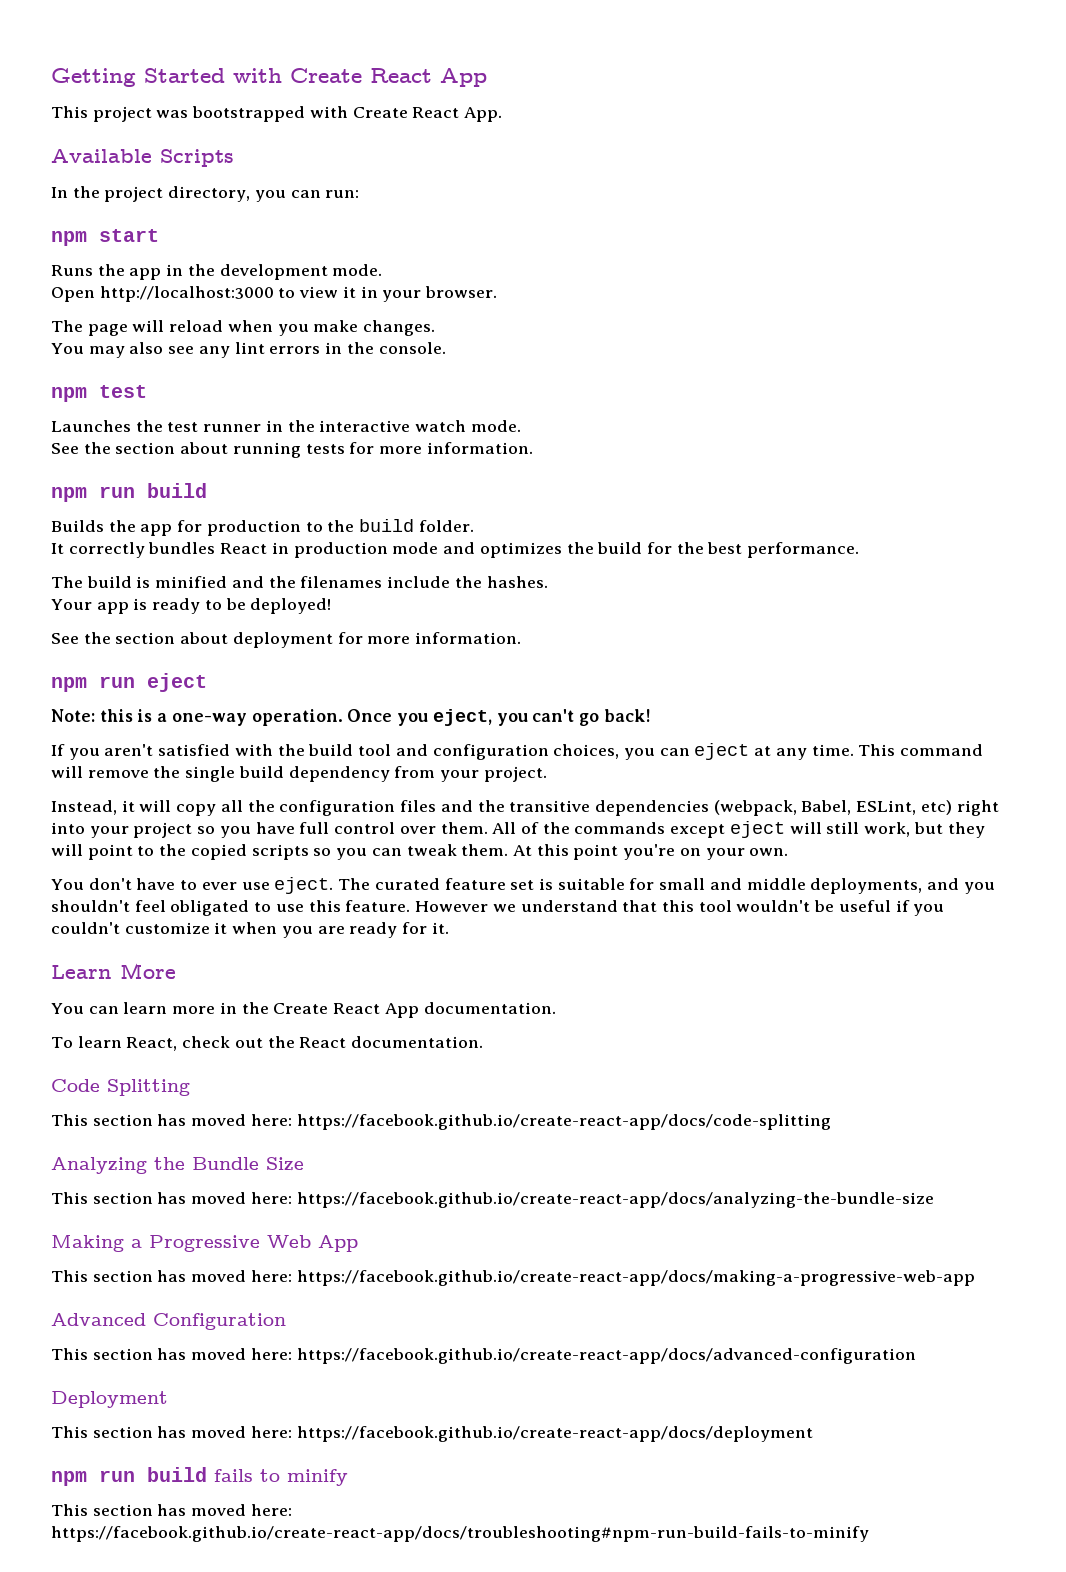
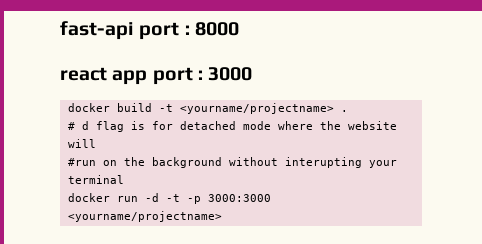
- Getting Started with Create React App
- This project was bootstrapped with Create React App.
- Available Scripts
- In the project directory, you can run:
- npm start
- Runs the app in the development mode.
- Open http://localhost:3000 to view it in your browser.
- The page will reload when you make changes.
- You may also see any lint errors in the console.
- npm test
- Launches the test runner in the interactive watch mode.
- See the section about running tests for more information.
- npm run build
- Builds the app for production to the build folder.
- It correctly bundles React in production mode and optimizes the build for the best performance.
- The build is minified and the filenames include the hashes.
- Your app is ready to be deployed!
- See the section about deployment for more information.
- npm run eject
- Note: this is a one-way operation. Once you eject, you can't go back!
- If you aren't satisfied with the build tool and configuration choices, you can eject at any time. This command will remove the single build dependency from your project.
- Instead, it will copy all the configuration files and the transitive dependencies (webpack, Babel, ESLint, etc) right into your project so you have full control over them. All of the commands except eject will still work, but they will point to the copied scripts so you can tweak them. At this point you're on your own.
- You don't have to ever use eject. The curated feature set is suitable for small and middle deployments, and you shouldn't feel obligated to use this feature. However we understand that this tool wouldn't be useful if you couldn't customize it when you are ready for it.
- Learn More
- You can learn more in the Create React App documentation.
- To learn React, check out the React documentation.
- Code Splitting
- This section has moved here: https://facebook.github.io/create-react-app/docs/code-splitting
- Analyzing the Bundle Size
- This section has moved here: https://facebook.github.io/create-react-app/docs/analyzing-the-bundle-size
- Making a Progressive Web App
- This section has moved here: https://facebook.github.io/create-react-app/docs/making-a-progressive-web-app
- Advanced Configuration
- This section has moved here: https://facebook.github.io/create-react-app/docs/advanced-configuration
- Deployment
- This section has moved here: https://facebook.github.io/create-react-app/docs/deployment
- npm run build fails to minify
- This section has moved here: https://facebook.github.io/create-react-app/docs/troubleshooting#npm-run-build-fails-to-minify
+ fast-api port : 8000
+ react app port : 3000
+ docker build -t <yourname/projectname> .
+ # d flag is for detached mode where the website will
+ #run on the background without interupting your terminal
+ docker run -d -t -p 3000:3000 <yourname/projectname>

